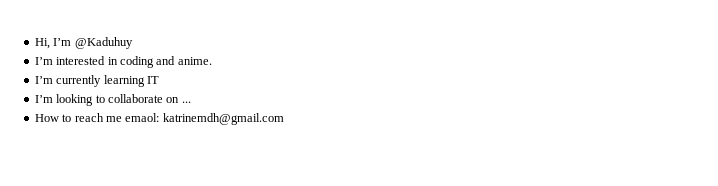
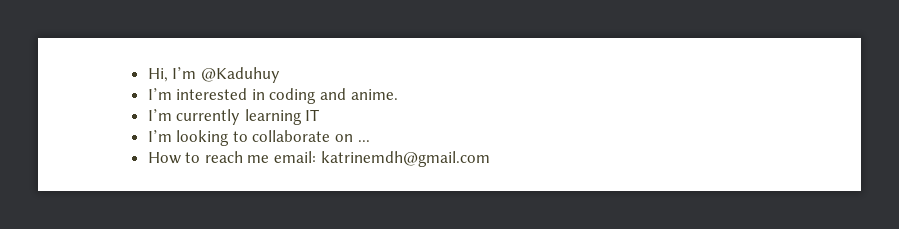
- How to reach me emaol: katrinemdh@gmail.com
+ How to reach me email: katrinemdh@gmail.com

